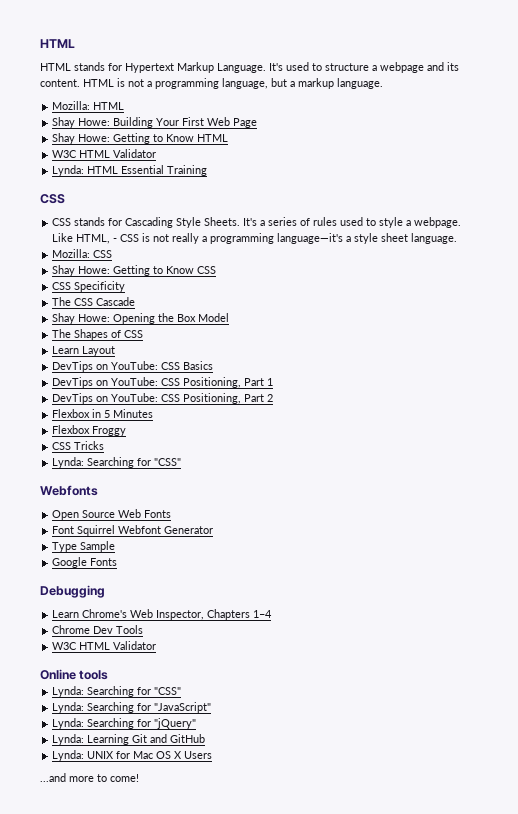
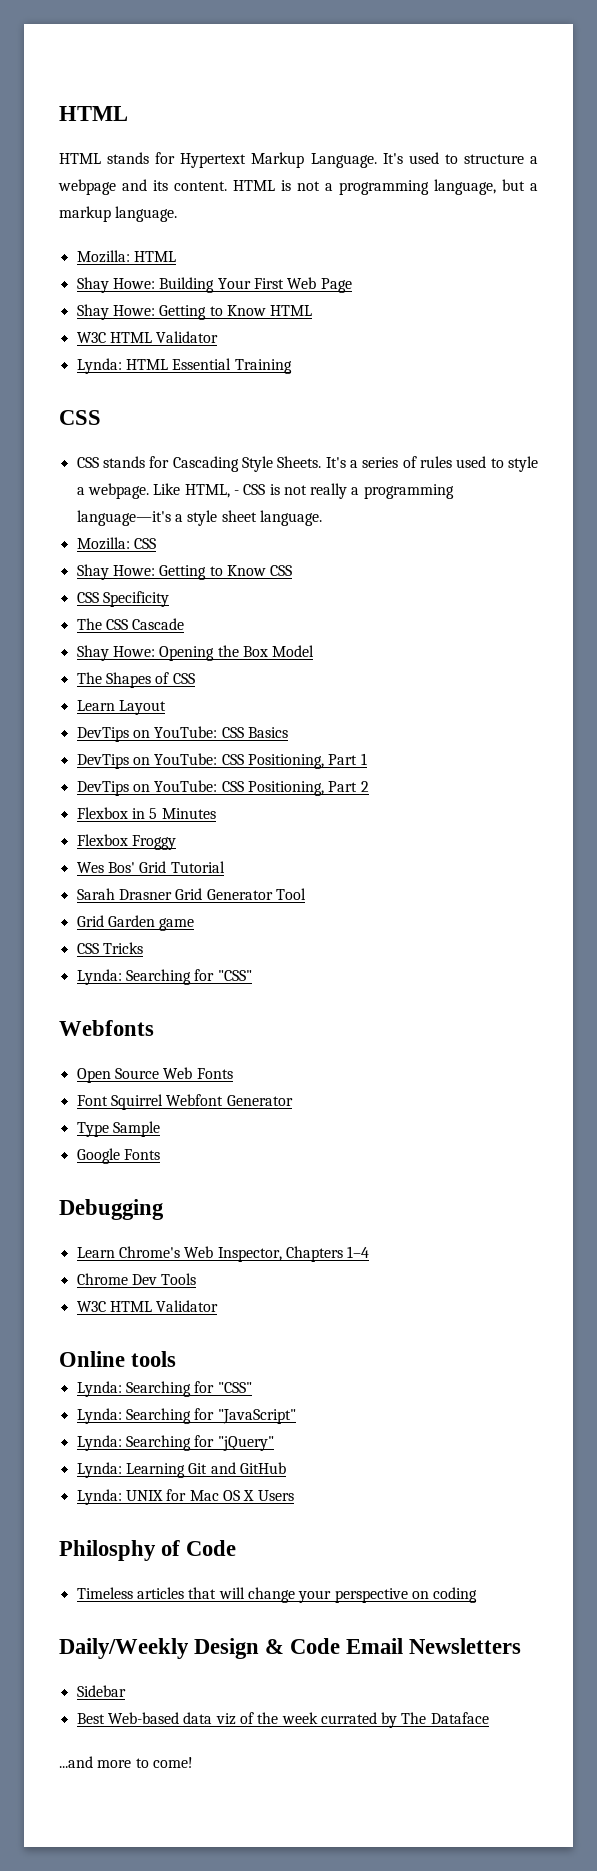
+ Wes Bos' Grid Tutorial
+ Sarah Drasner Grid Generator Tool
+ Grid Garden game
+ Philosphy of Code
+ Timeless articles that will change your perspective on coding
+ Daily/Weekly Design & Code Email Newsletters
+ Sidebar
+ Best Web-based data viz of the week currated by The Dataface

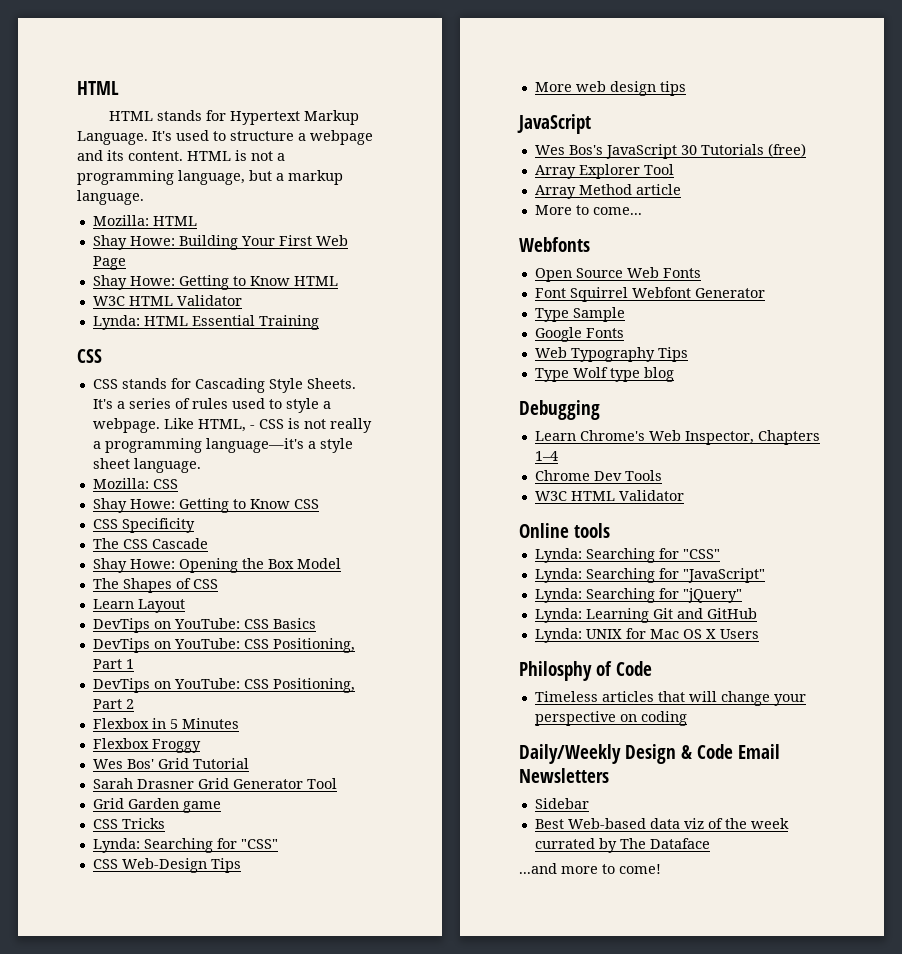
+ CSS Web-Design Tips
+ More web design tips
+ JavaScript
+ Wes Bos's JavaScript 30 Tutorials (free)
+ Array Explorer Tool
+ Array Method article
+ More to come...
+ Web Typography Tips
+ Type Wolf type blog

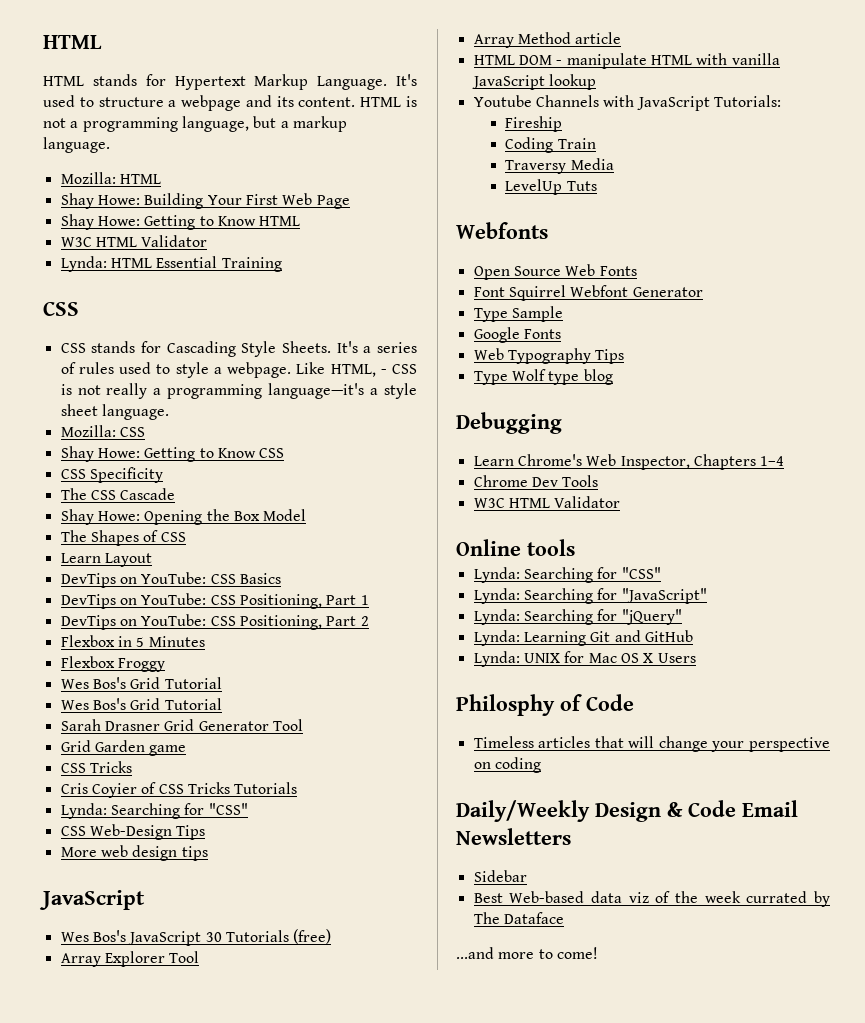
  Flexbox Froggy
- Wes Bos' Grid Tutorial
+ Wes Bos's Grid Tutorial
+ Wes Bos's Grid Tutorial
+ Cris Coyier of CSS Tricks Tutorials
- More to come...
+ HTML DOM - manipulate HTML with vanilla JavaScript lookup
+ Youtube Channels with JavaScript Tutorials:
+ Fireship
+ Coding Train
+ Traversy Media
+ LevelUp Tuts

